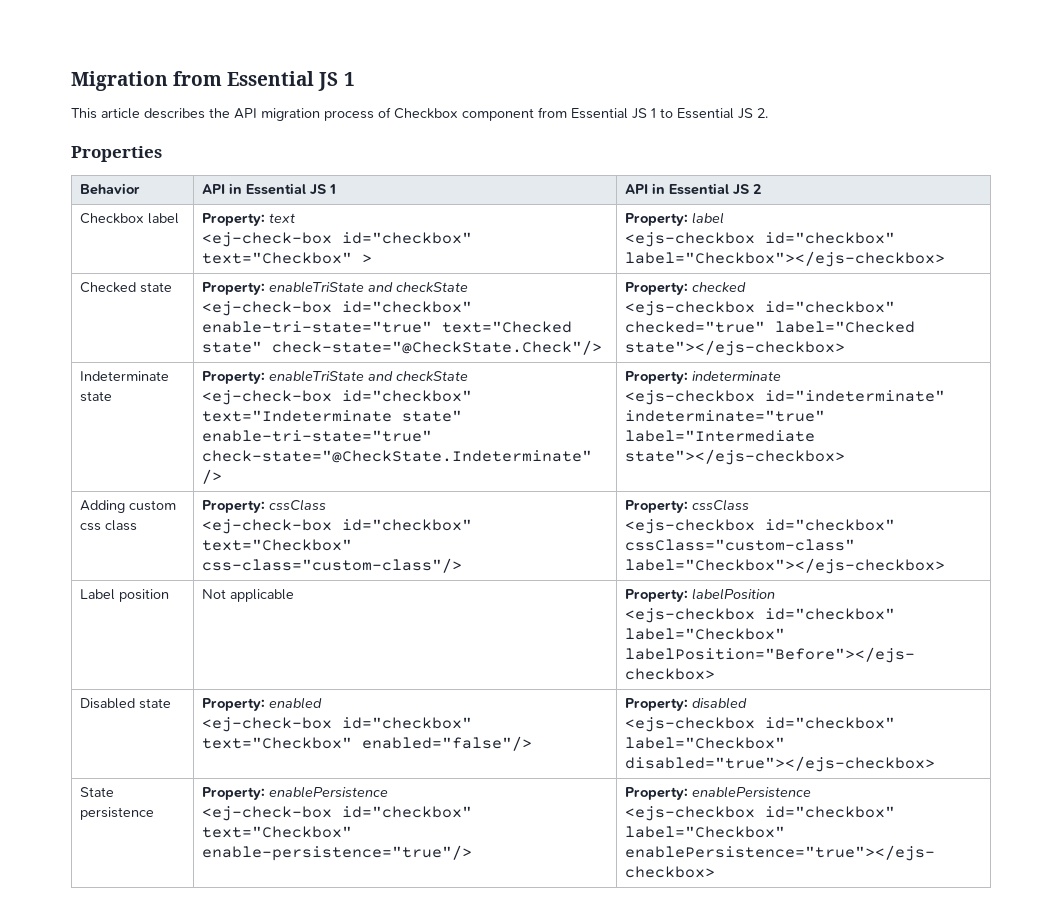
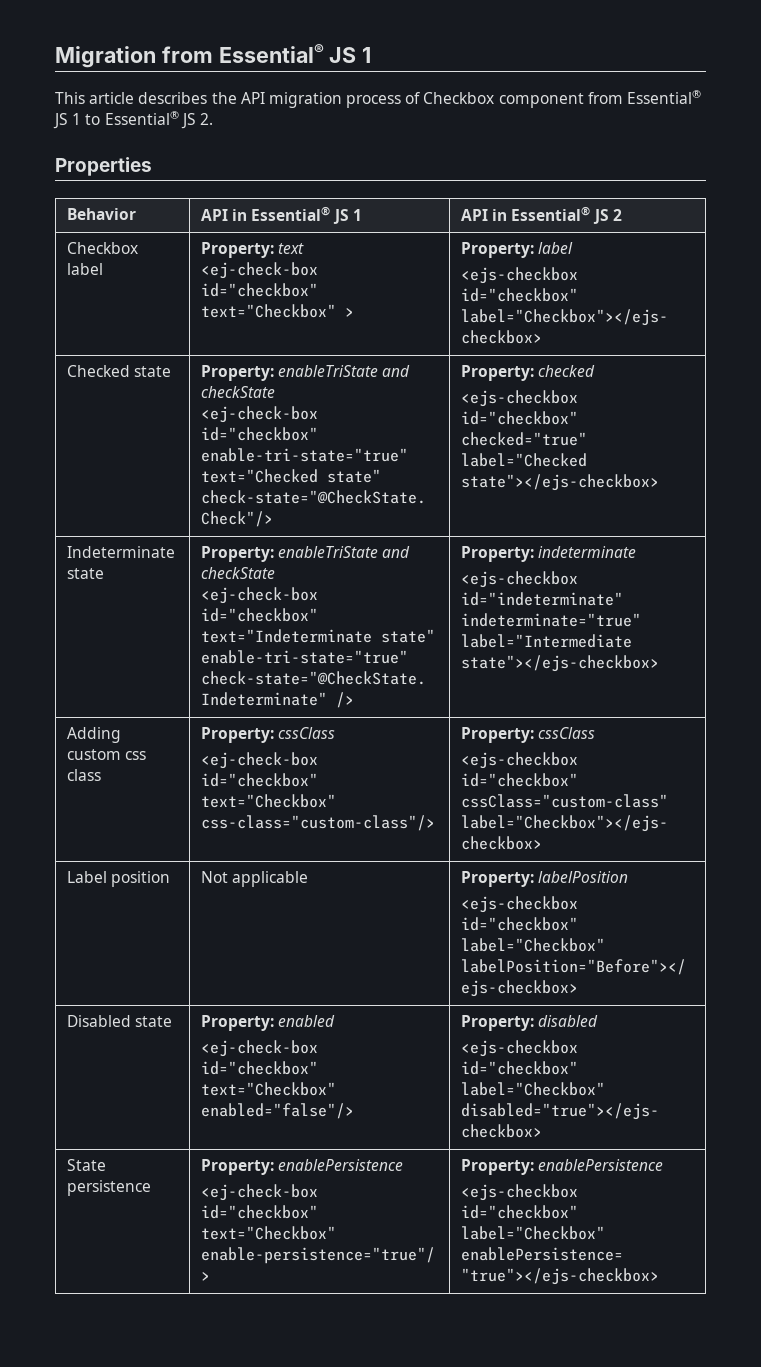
- Migration from Essential JS 1
+ Migration from Essential® JS 1
- This article describes the API migration process of Checkbox component from Essential JS 1 to Essential JS 2.
+ This article describes the API migration process of Checkbox component from Essential® JS 1 to Essential® JS 2.
- Behavior | API in Essential JS 1 | API in Essential JS 2
+ Behavior | API in Essential® JS 1 | API in Essential® JS 2

